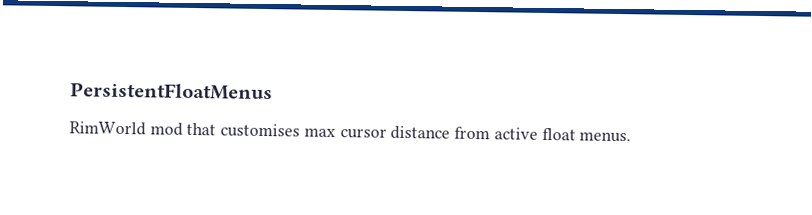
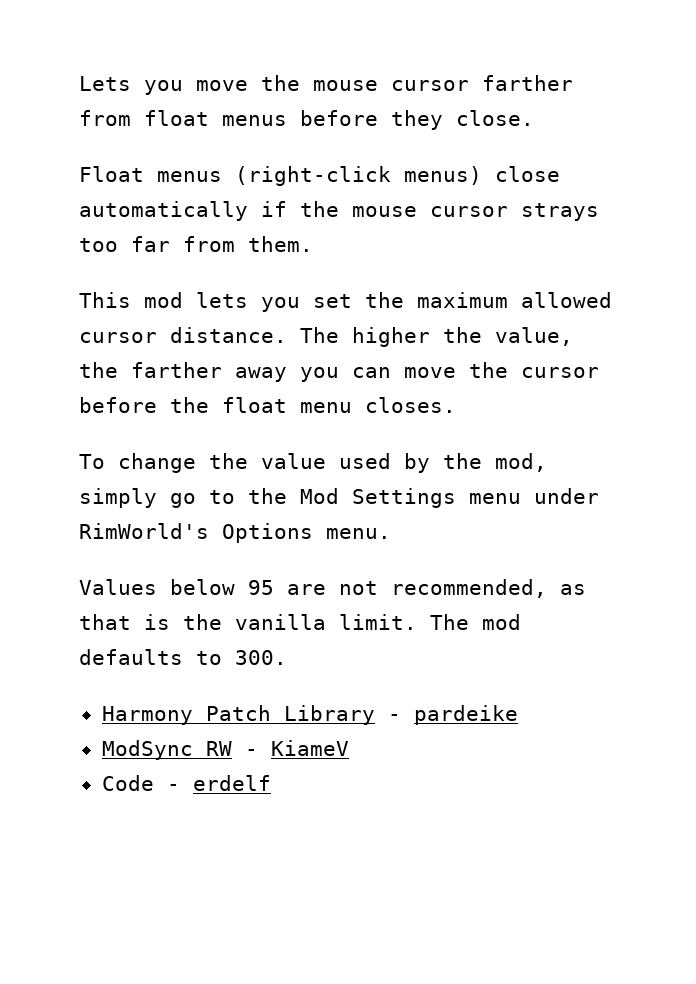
- PersistentFloatMenus
- RimWorld mod that customises max cursor distance from active float menus.
+ Lets you move the mouse cursor farther from float menus before they close.
+ Float menus (right-click menus) close automatically if the mouse cursor strays too far from them.
+ This mod lets you set the maximum allowed cursor distance. The higher the value, the farther away you can move the cursor before the float menu closes.
+ To change the value used by the mod, simply go to the Mod Settings menu under RimWorld's Options menu.
+ Values below 95 are not recommended, as that is the vanilla limit. The mod defaults to 300.
+ Harmony Patch Library - pardeike
+ ModSync RW - KiameV
+ Code - erdelf

